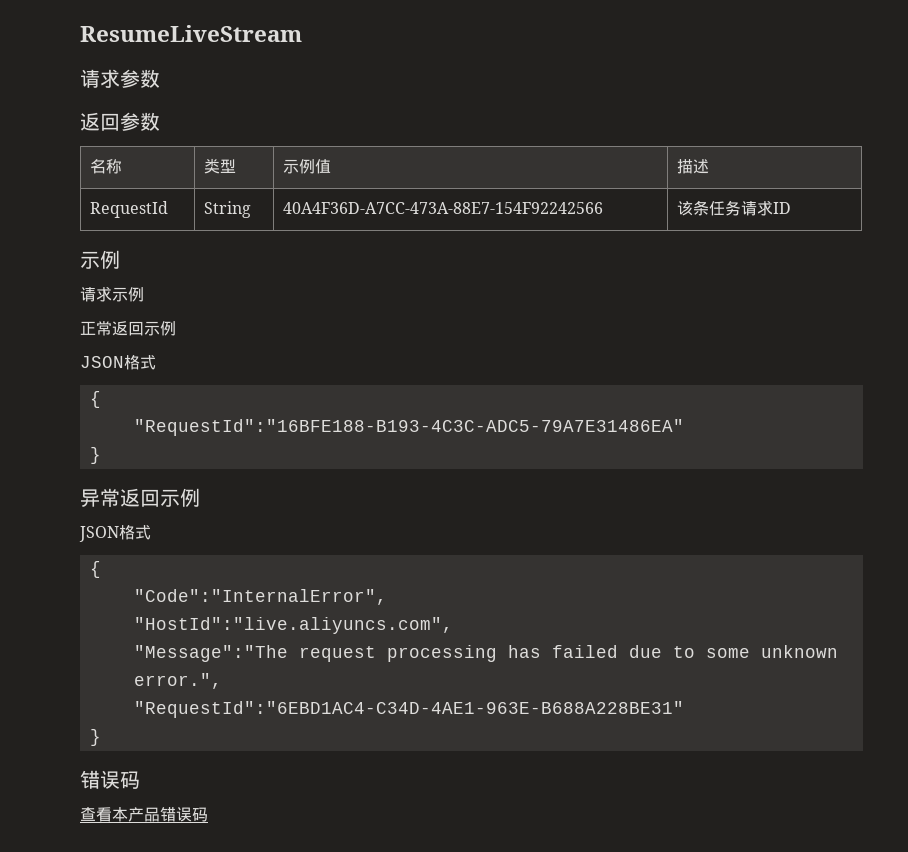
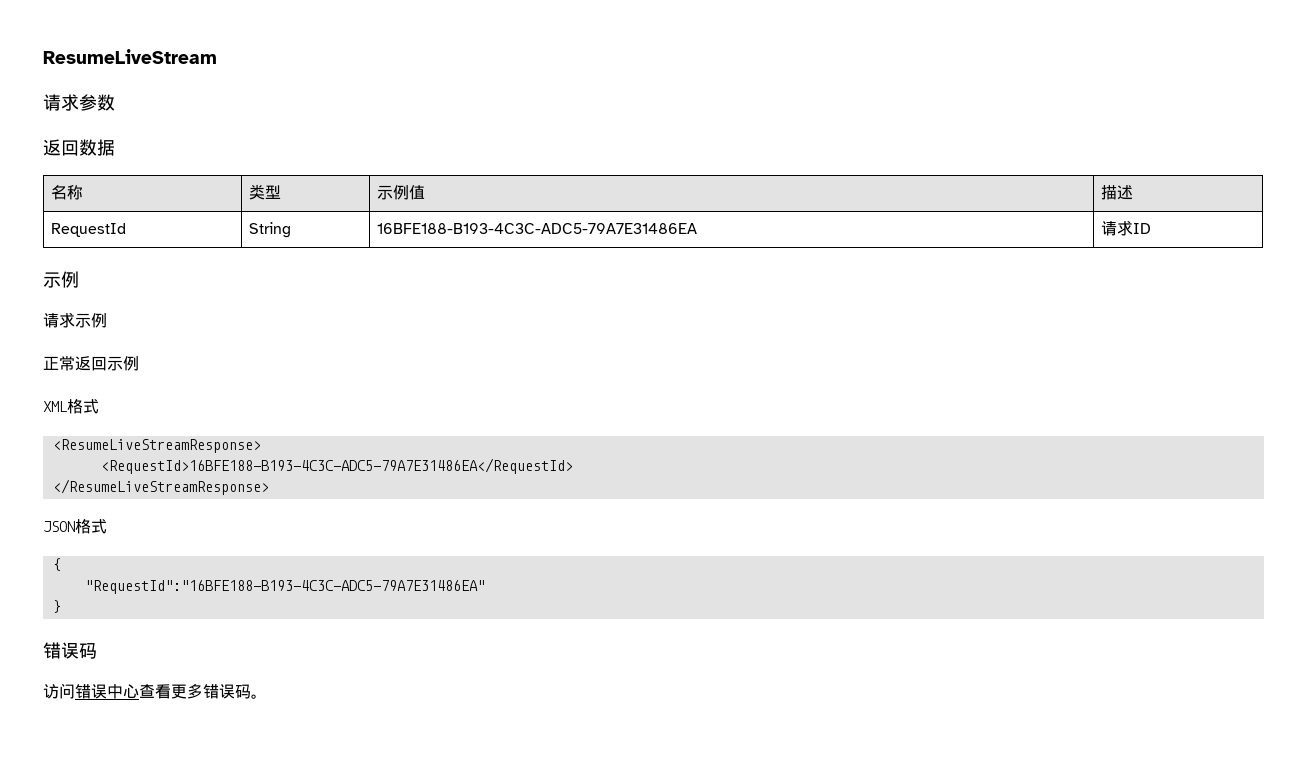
- 返回参数
+ 返回数据
- RequestId | String | 40A4F36D-A7CC-473A-88E7-154F92242566 | 该条任务请求ID
+ RequestId | String | 16BFE188-B193-4C3C-ADC5-79A7E31486EA | 请求ID
+ XML格式
+ <ResumeLiveStreamResponse>
+ <RequestId>16BFE188-B193-4C3C-ADC5-79A7E31486EA</RequestId>
+ </ResumeLiveStreamResponse>
  "RequestId":"16BFE188-B193-4C3C-ADC5-79A7E31486EA"
  }
- 异常返回示例
- JSON格式
- {
- "Code":"InternalError",
- "HostId":"live.aliyuncs.com",
- "Message":"The request processing has failed due to some unknown error.",
- "RequestId":"6EBD1AC4-C34D-4AE1-963E-B688A228BE31"
- }
  错误码
- 查看本产品错误码
+ 访问错误中心查看更多错误码。

